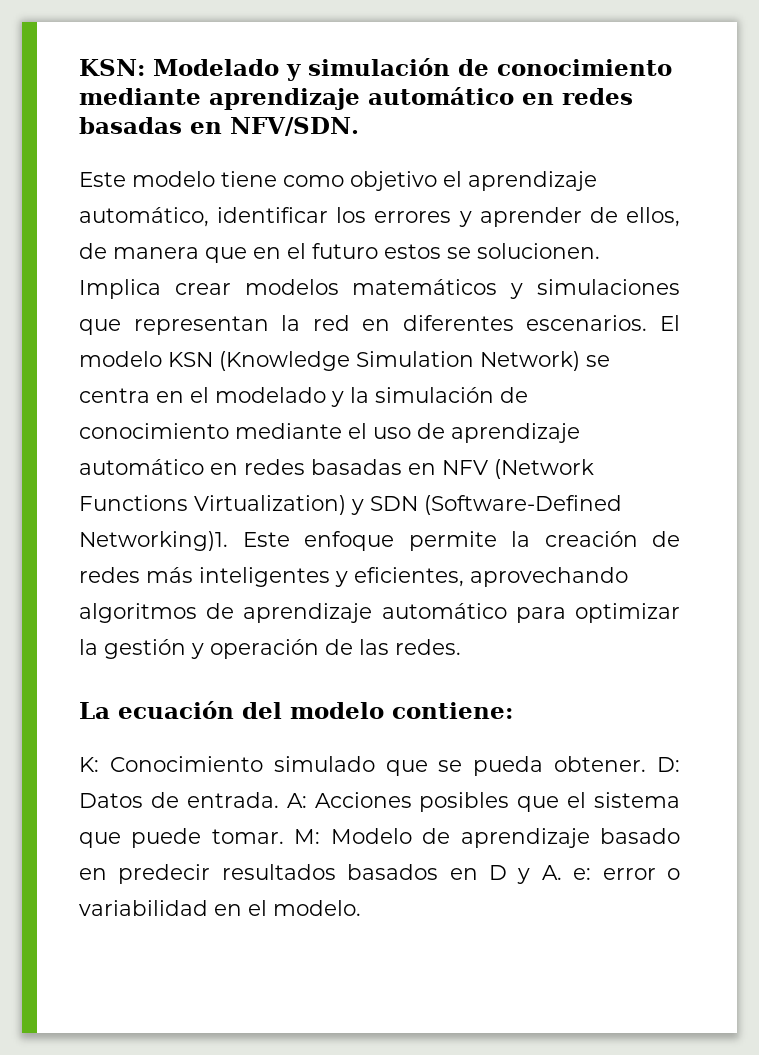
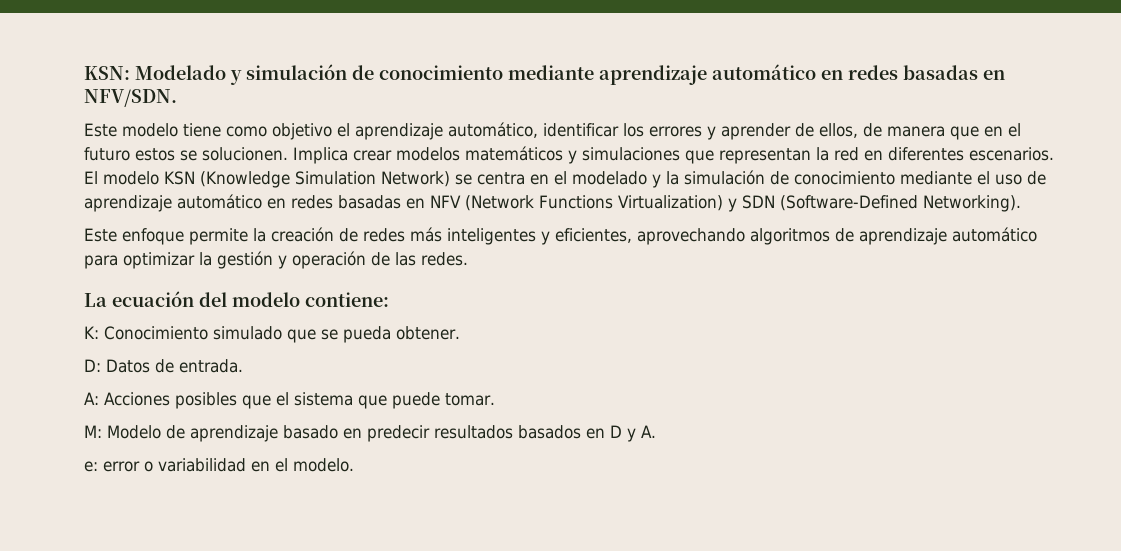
- El modelo KSN (Knowledge Simulation Network) se centra en el modelado y la simulación de conocimiento mediante el uso de aprendizaje automático en redes basadas en NFV (Network Functions Virtualization) y SDN (Software-Defined Networking)1. Este enfoque permite la creación de redes más inteligentes y eficientes, aprovechando algoritmos de aprendizaje automático para optimizar la gestión y operación de las redes.
+ El modelo KSN (Knowledge Simulation Network) se centra en el modelado y la simulación de conocimiento mediante el uso de aprendizaje automático en redes basadas en NFV (Network Functions Virtualization) y SDN (Software-Defined Networking).
+ Este enfoque permite la creación de redes más inteligentes y eficientes, aprovechando algoritmos de aprendizaje automático para optimizar la gestión y operación de las redes.
- K: Conocimiento simulado que se pueda obtener. D: Datos de entrada. A: Acciones posibles que el sistema que puede tomar. M: Modelo de aprendizaje basado en predecir resultados basados en D y A. e: error o variabilidad en el modelo.
+ K: Conocimiento simulado que se pueda obtener.
+ D: Datos de entrada.
+ A: Acciones posibles que el sistema que puede tomar.
+ M: Modelo de aprendizaje basado en predecir resultados basados en D y A.
+ e: error o variabilidad en el modelo.

